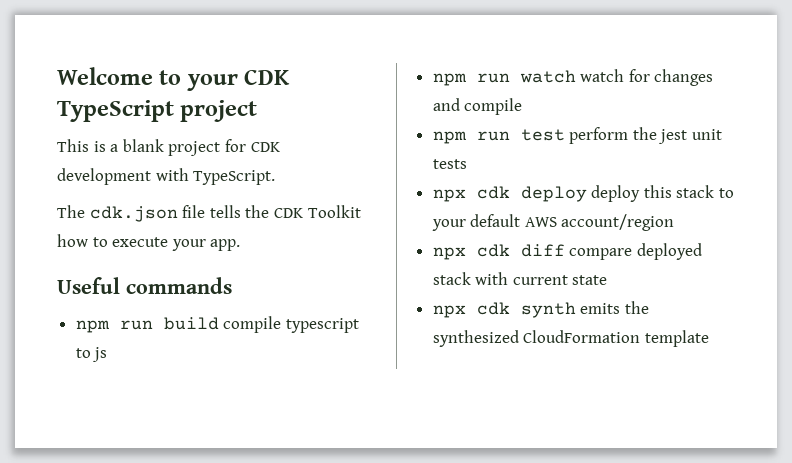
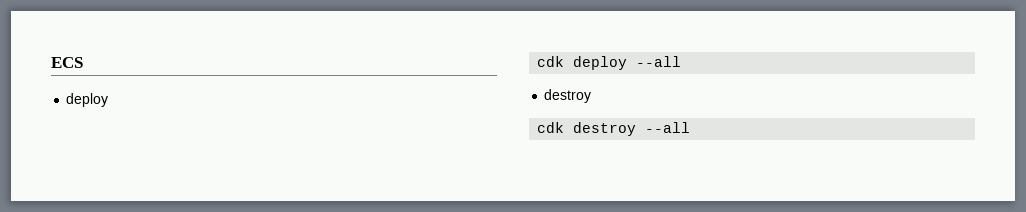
- Welcome to your CDK TypeScript project
- This is a blank project for CDK development with TypeScript.
- The cdk.json file tells the CDK Toolkit how to execute your app.
- Useful commands
- npm run build compile typescript to js
- npm run watch watch for changes and compile
- npm run test perform the jest unit tests
- npx cdk deploy deploy this stack to your default AWS account/region
- npx cdk diff compare deployed stack with current state
- npx cdk synth emits the synthesized CloudFormation template
+ ECS
+ deploy
+ cdk deploy --all
+ destroy
+ cdk destroy --all

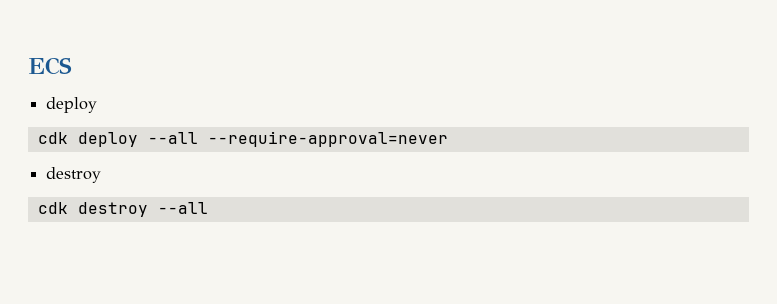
- cdk deploy --all
+ cdk deploy --all --require-approval=never

